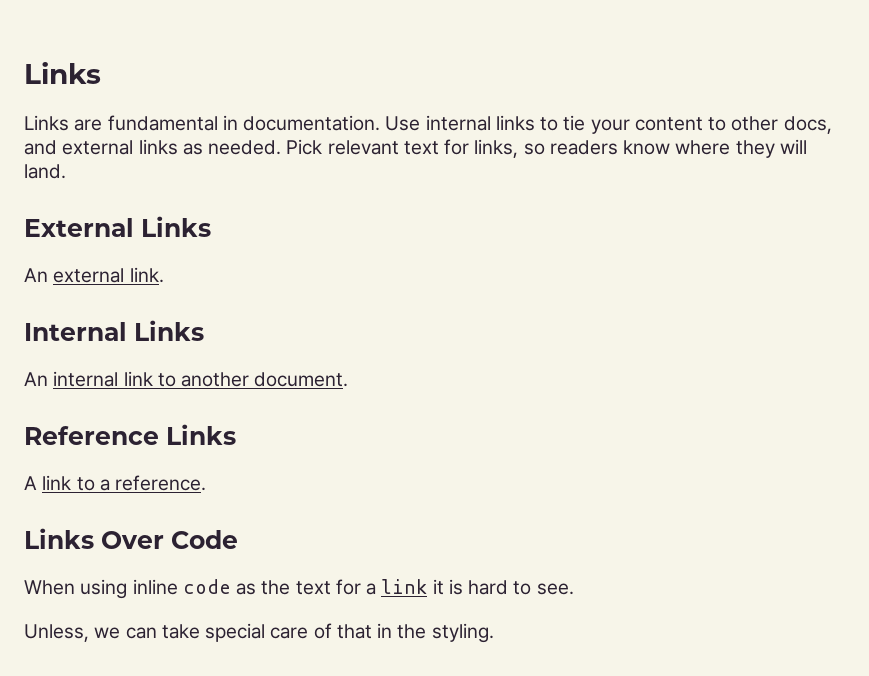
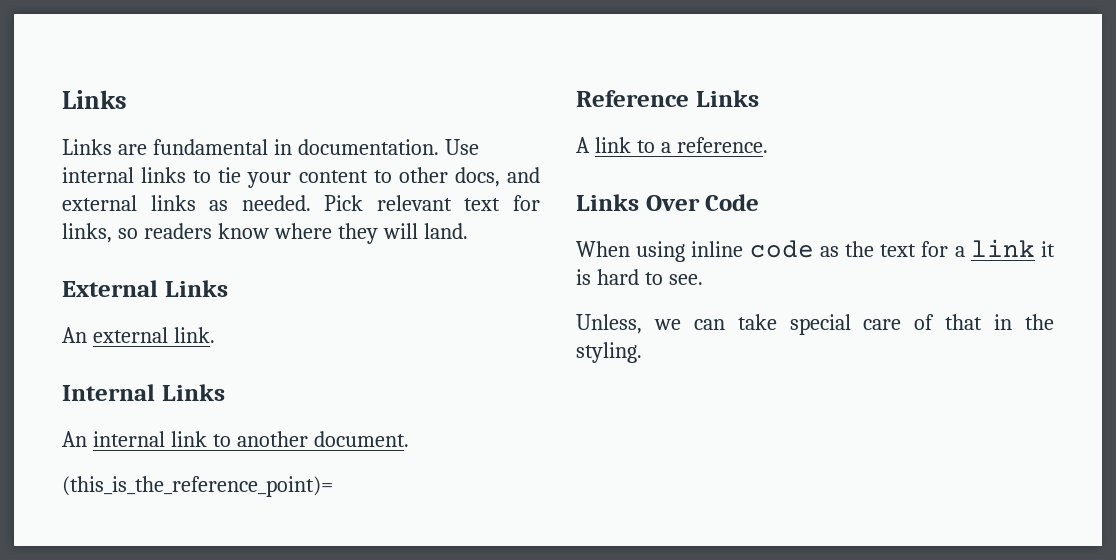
+ (this_is_the_reference_point)=

